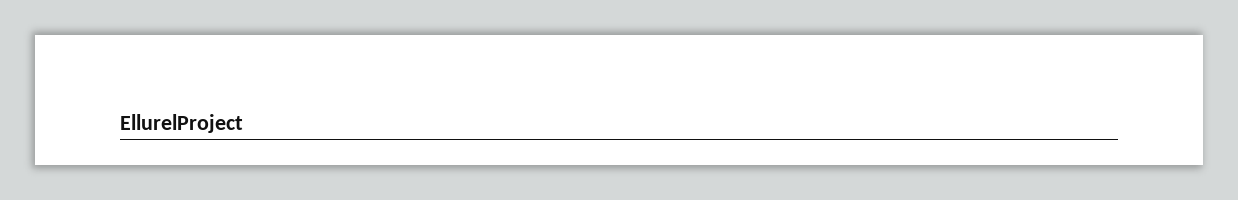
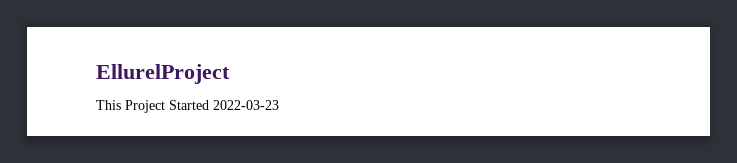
+ This Project Started 2022-03-23

